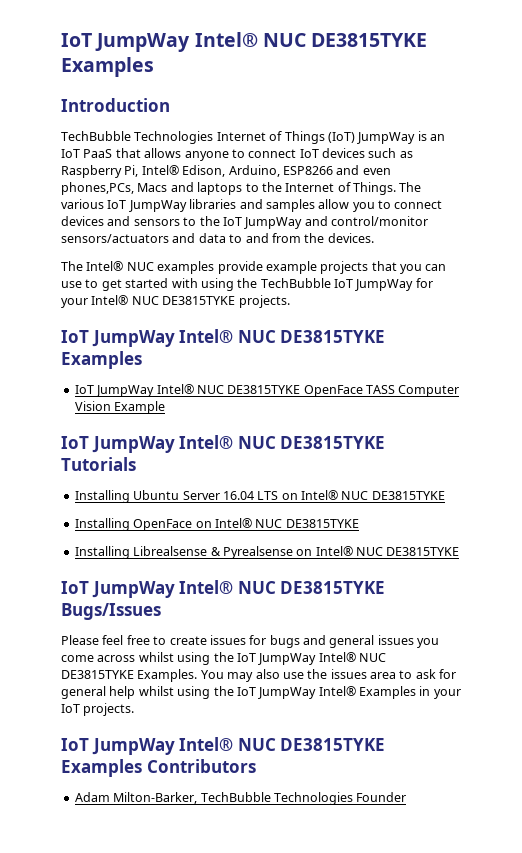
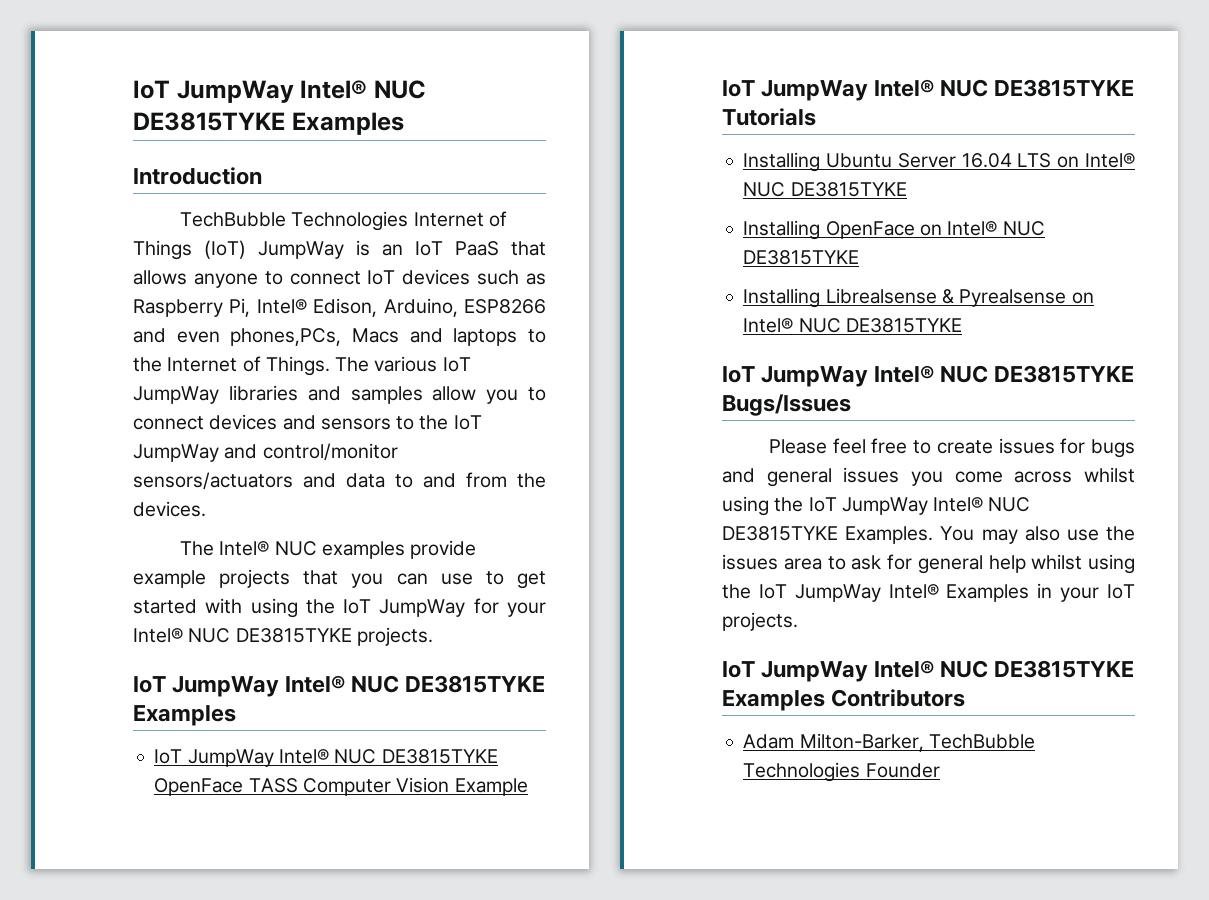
- The Intel® NUC examples provide example projects that you can use to get started with using the TechBubble IoT JumpWay for your Intel® NUC DE3815TYKE projects.
+ The Intel® NUC examples provide example projects that you can use to get started with using the IoT JumpWay for your Intel® NUC DE3815TYKE projects.

